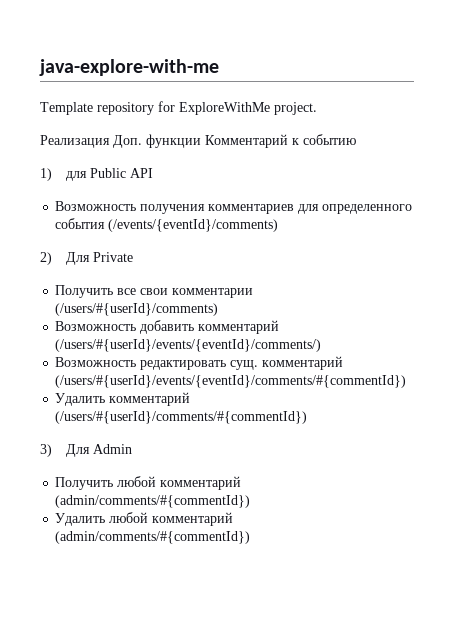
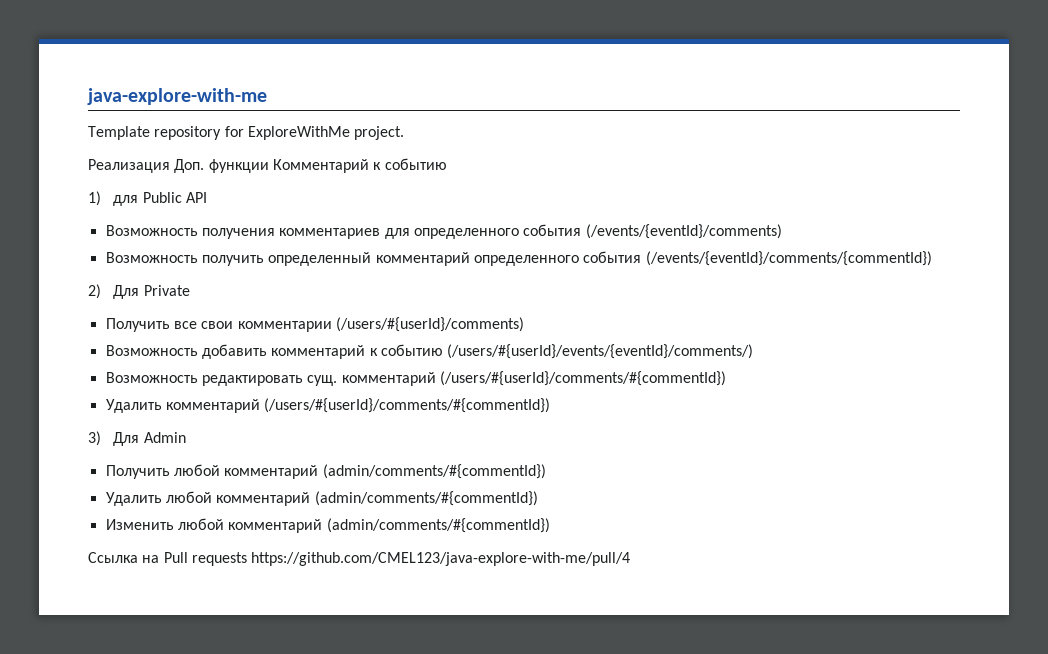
+ Возможность получить определенный комментарий определенного события (/events/{eventId}/comments/{commentId})
- Возможность добавить комментарий (/users/#{userId}/events/{eventId}/comments/)
+ Возможность добавить комментарий к событию (/users/#{userId}/events/{eventId}/comments/)
- Возможность редактировать сущ. комментарий (/users/#{userId}/events/{eventId}/comments/#{commentId})
+ Возможность редактировать сущ. комментарий (/users/#{userId}/comments/#{commentId})
+ Изменить любой комментарий (admin/comments/#{commentId})
+ Ссылка на Pull requests https://github.com/CMEL123/java-explore-with-me/pull/4

